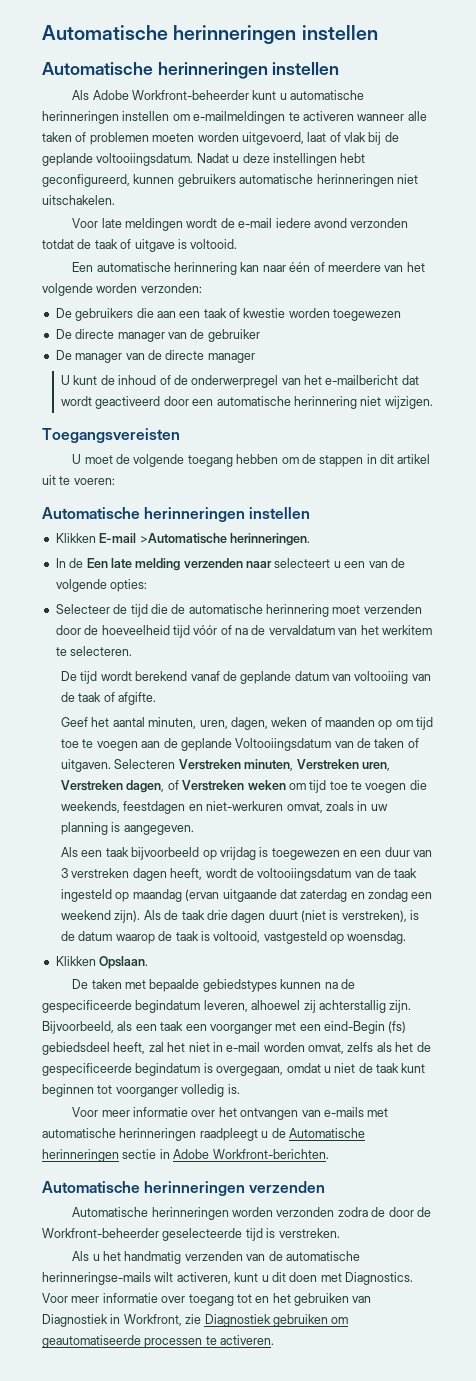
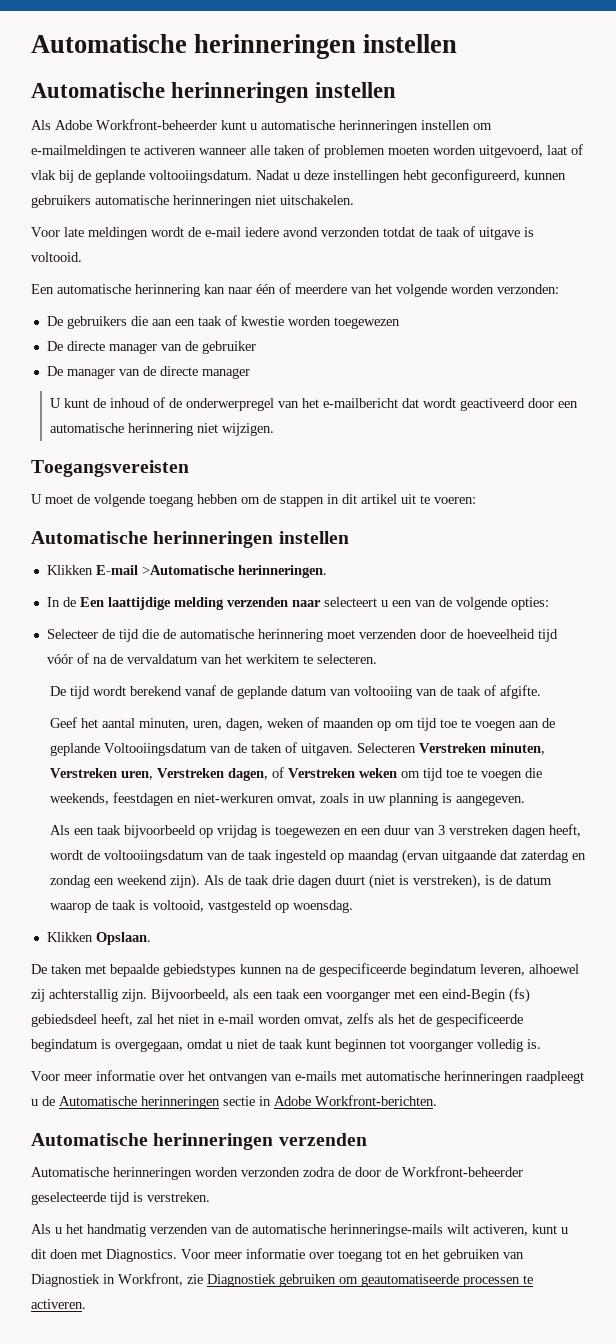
- In de Een late melding verzenden naar selecteert u een van de volgende opties:
+ In de Een laattijdige melding verzenden naar selecteert u een van de volgende opties:

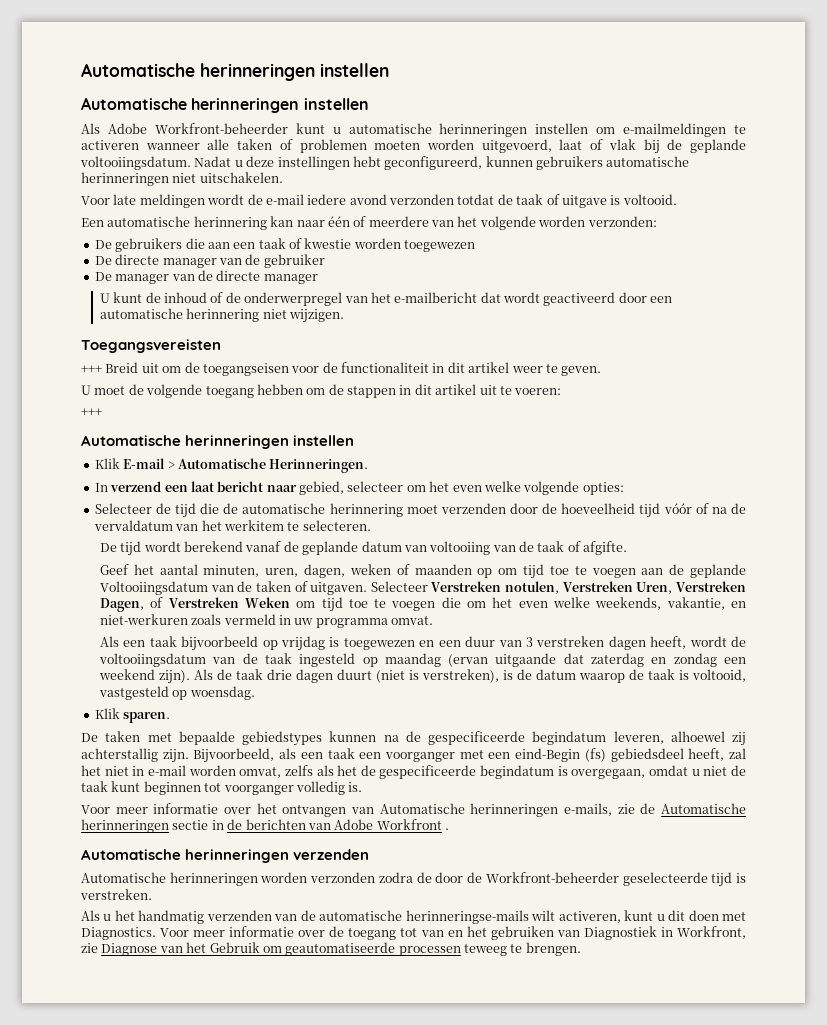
+ +++ Breid uit om de toegangseisen voor de functionaliteit in dit artikel weer te geven.
  U moet de volgende toegang hebben om de stappen in dit artikel uit te voeren:
+ +++
  Automatische herinneringen instellen
- Klikken E-mail >Automatische herinneringen.
- In de Een laattijdige melding verzenden naar selecteert u een van de volgende opties:
+ Klik E-mail > Automatische Herinneringen.
+ In verzend een laat bericht naar gebied, selecteer om het even welke volgende opties:
- Selecteren Verstreken minuten, Verstreken uren, Verstreken dagen, of Verstreken weken om tijd toe te voegen die weekends, feestdagen en niet-werkuren omvat, zoals in uw planning is aangegeven.
+ Selecteer Verstreken notulen, Verstreken Uren, Verstreken Dagen, of Verstreken Weken om tijd toe te voegen die om het even welke weekends, vakantie, en niet-werkuren zoals vermeld in uw programma omvat.
- Klikken Opslaan.
+ Klik sparen.
- Voor meer informatie over het ontvangen van e-mails met automatische herinneringen raadpleegt u de Automatische herinneringen sectie in Adobe Workfront-berichten.
+ Voor meer informatie over het ontvangen van Automatische herinneringen e-mails, zie de Automatische herinneringen sectie in de berichten van Adobe Workfront .
- Voor meer informatie over toegang tot en het gebruiken van Diagnostiek in Workfront, zie Diagnostiek gebruiken om geautomatiseerde processen te activeren.
+ Voor meer informatie over de toegang tot van en het gebruiken van Diagnostiek in Workfront, zie Diagnose van het Gebruik om geautomatiseerde processen teweeg te brengen.

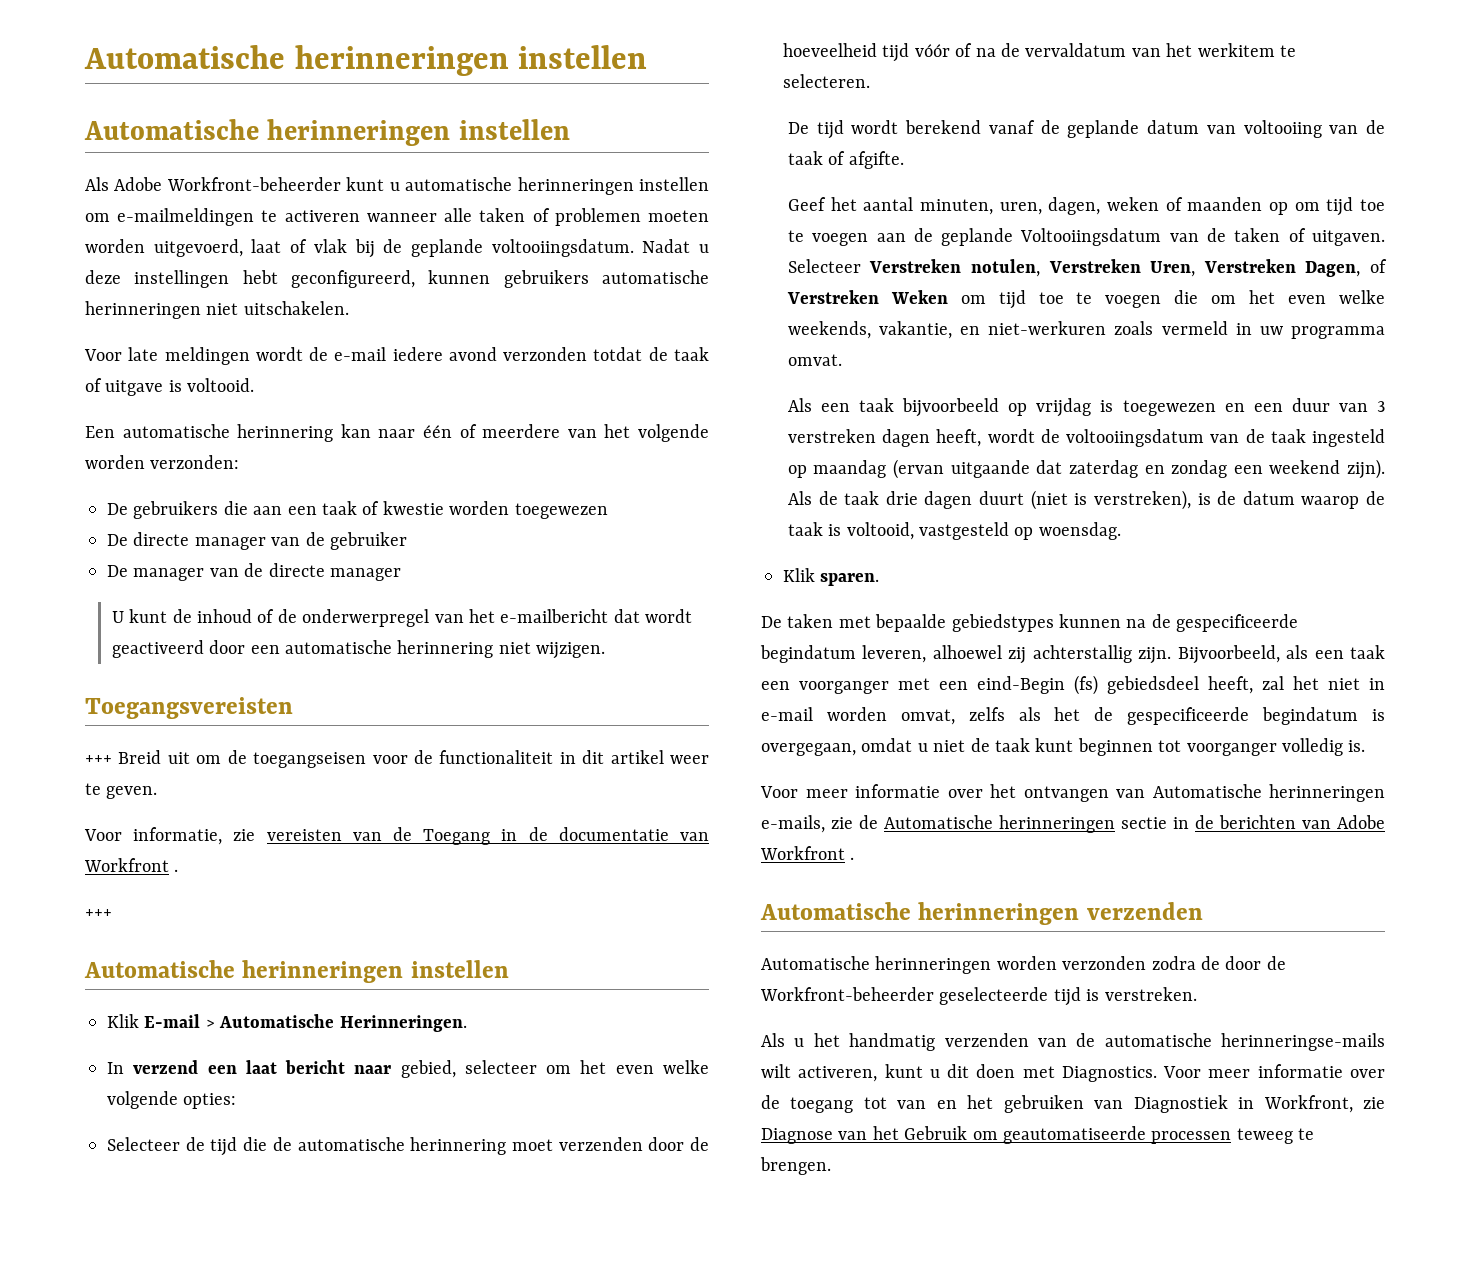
- U moet de volgende toegang hebben om de stappen in dit artikel uit te voeren:
+ Voor informatie, zie vereisten van de Toegang in de documentatie van Workfront .

